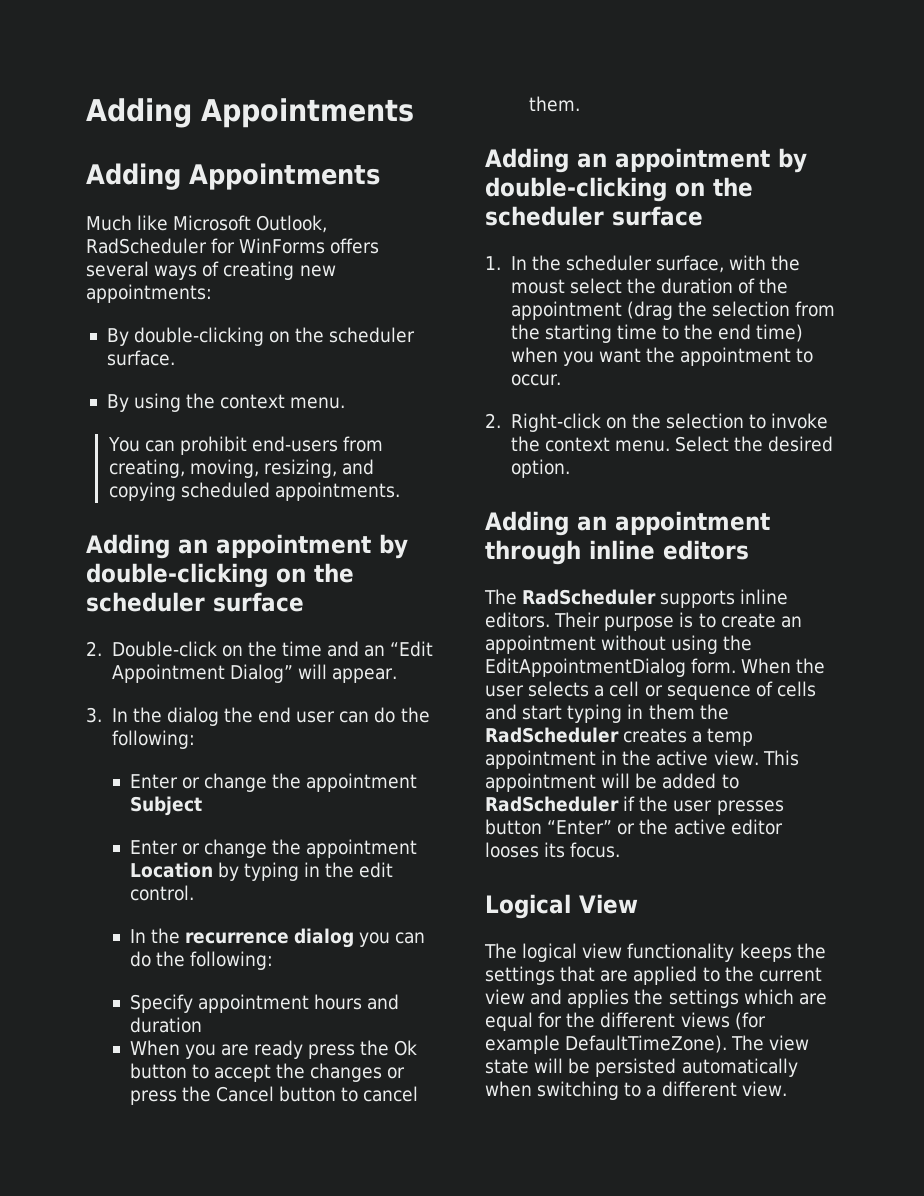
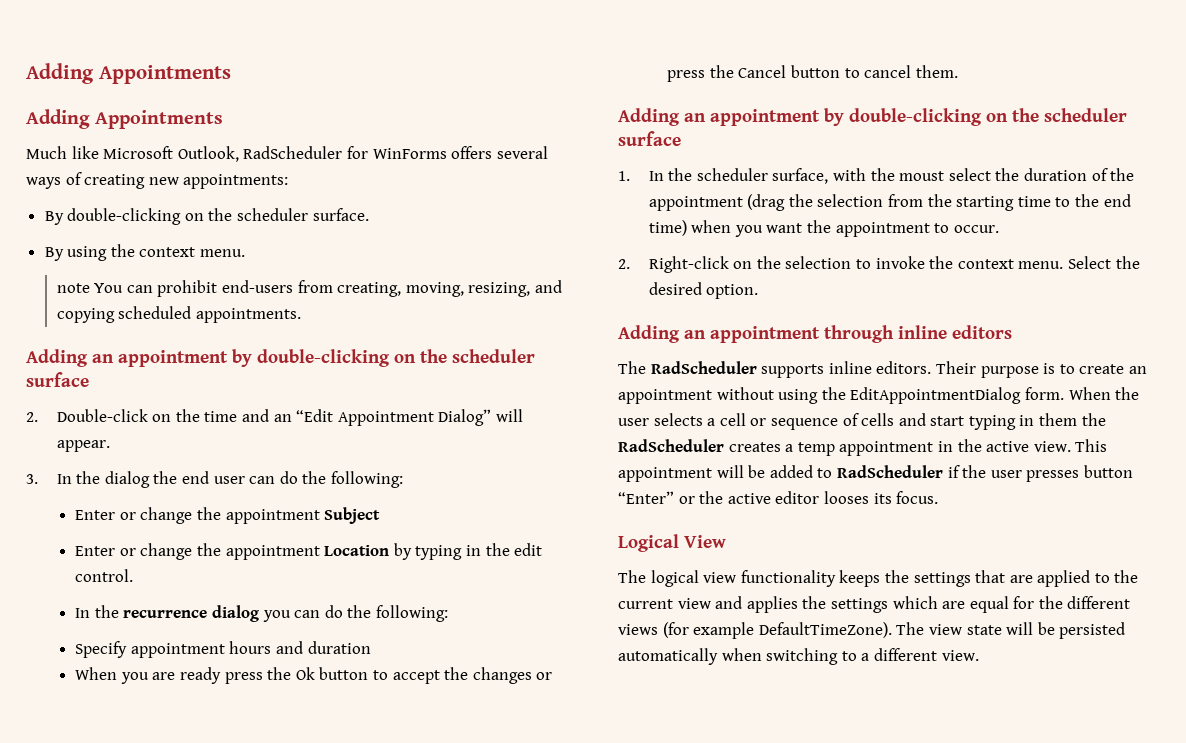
- You can prohibit end-users from creating, moving, resizing, and copying scheduled appointments.
+ note You can prohibit end-users from creating, moving, resizing, and copying scheduled appointments.

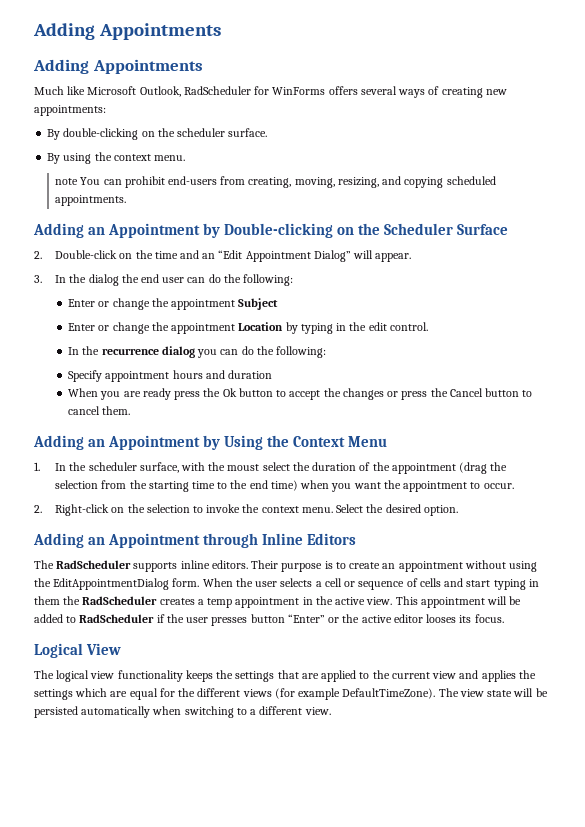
  note You can prohibit end-users from creating, moving, resizing, and copying scheduled appointments.
- Adding an appointment by double-clicking on the scheduler surface
+ Adding an Appointment by Double-clicking on the Scheduler Surface
  When you are ready press the Ok button to accept the changes or press the Cancel button to cancel them.
- Adding an appointment by double-clicking on the scheduler surface
+ Adding an Appointment by Using the Context Menu
- Adding an appointment through inline editors
+ Adding an Appointment through Inline Editors

